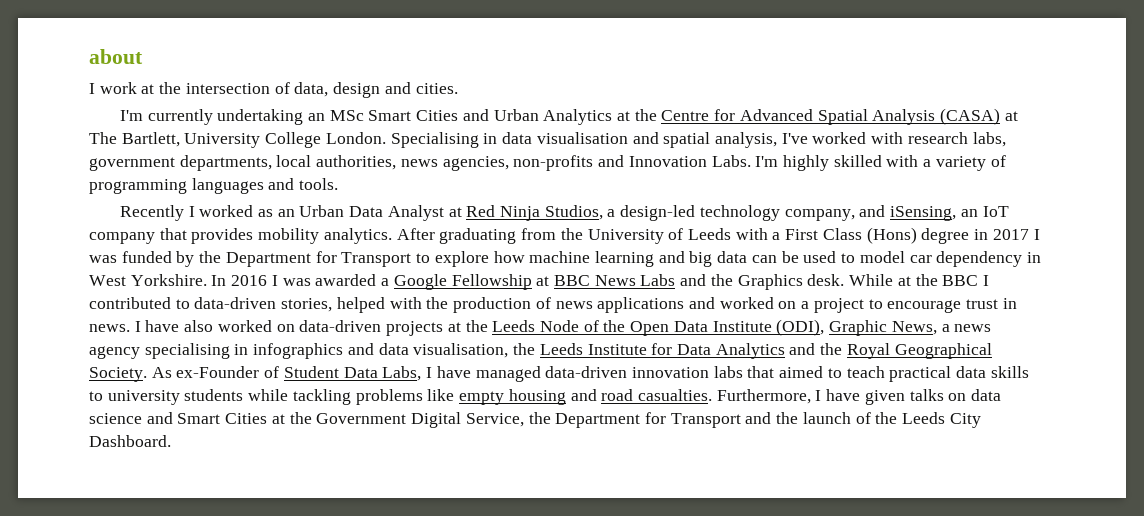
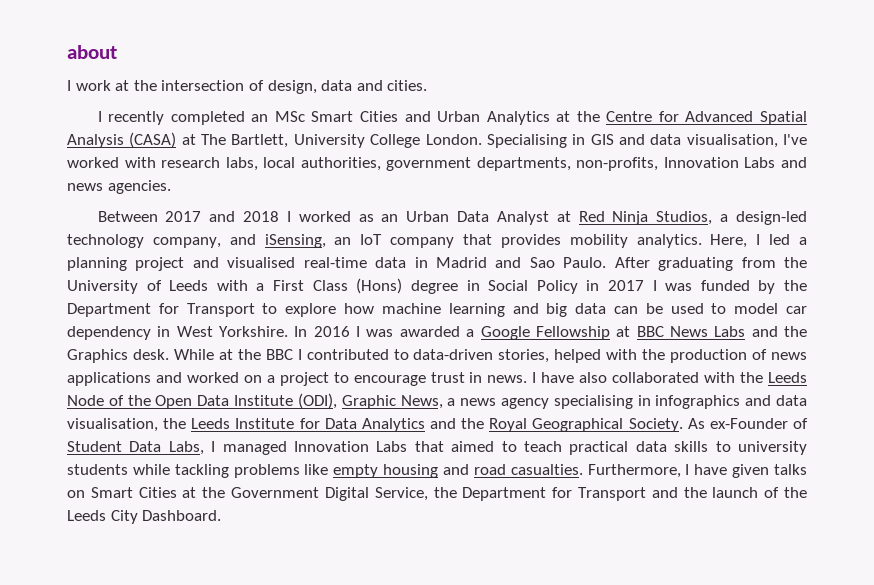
- I work at the intersection of data, design and cities.
+ I work at the intersection of design, data and cities.
- I'm currently undertaking an MSc Smart Cities and Urban Analytics at the Centre for Advanced Spatial Analysis (CASA) at The Bartlett, University College London.
+ I recently completed an MSc Smart Cities and Urban Analytics at the Centre for Advanced Spatial Analysis (CASA) at The Bartlett, University College London.
- Specialising in data visualisation and spatial analysis, I've worked with research labs, government departments, local authorities, news agencies, non-profits and Innovation Labs. I'm highly skilled with a variety of programming languages and tools.
- Recently I worked as an Urban Data Analyst at Red Ninja Studios, a design-led technology company, and iSensing, an IoT company that provides mobility analytics.
+ Specialising in GIS and data visualisation, I've worked with research labs, local authorities, government departments, non-profits, Innovation Labs and news agencies.
+ Between 2017 and 2018 I worked as an Urban Data Analyst at Red Ninja Studios, a design-led technology company, and iSensing, an IoT company that provides mobility analytics.
+ Here, I led a planning project and visualised real-time data in Madrid and Sao Paulo.
- After graduating from the University of Leeds with a First Class (Hons) degree in 2017 I was funded by the Department for Transport to explore how machine learning and big data can be used to model car dependency in West Yorkshire.
+ After graduating from the University of Leeds with a First Class (Hons) degree in Social Policy in 2017 I was funded by the Department for Transport to explore how machine learning and big data can be used to model car dependency in West Yorkshire.
- I have also worked on data-driven projects at the Leeds Node of the Open Data Institute (ODI), Graphic News, a news agency specialising in infographics and data visualisation, the Leeds Institute for Data Analytics and the Royal Geographical Society.
+ I have also collaborated with the Leeds Node of the Open Data Institute (ODI), Graphic News, a news agency specialising in infographics and data visualisation, the Leeds Institute for Data Analytics and the Royal Geographical Society.
- As ex-Founder of Student Data Labs, I have managed data-driven innovation labs that aimed to teach practical data skills to university students while tackling problems like empty housing and road casualties.
+ As ex-Founder of Student Data Labs, I managed Innovation Labs that aimed to teach practical data skills to university students while tackling problems like empty housing and road casualties.
- Furthermore, I have given talks on data science and Smart Cities at the Government Digital Service, the Department for Transport and the launch of the Leeds City Dashboard.
+ Furthermore, I have given talks on Smart Cities at the Government Digital Service, the Department for Transport and the launch of the Leeds City Dashboard.

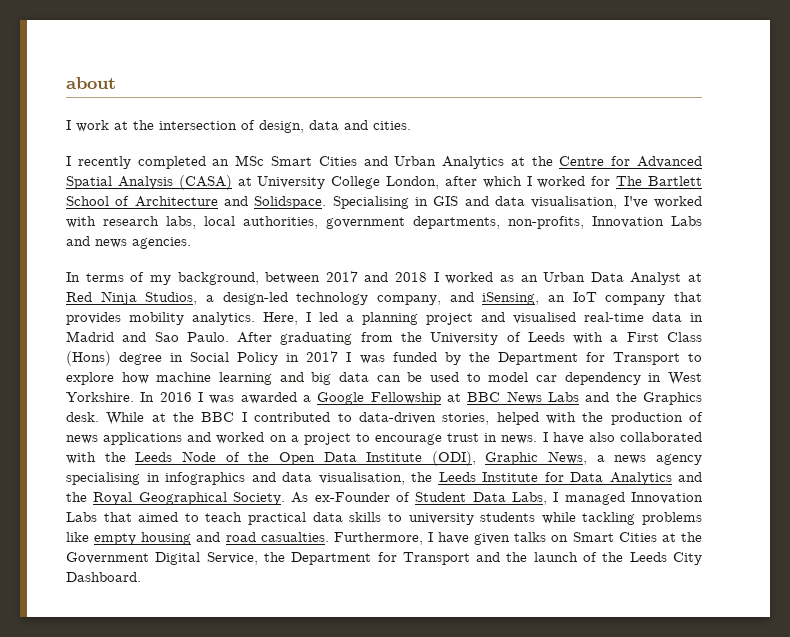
- I recently completed an MSc Smart Cities and Urban Analytics at the Centre for Advanced Spatial Analysis (CASA) at The Bartlett, University College London.
+ I recently completed an MSc Smart Cities and Urban Analytics at the Centre for Advanced Spatial Analysis (CASA) at University College London, after which I worked for The Bartlett School of Architecture and Solidspace.
- Between 2017 and 2018 I worked as an Urban Data Analyst at Red Ninja Studios, a design-led technology company, and iSensing, an IoT company that provides mobility analytics.
+ In terms of my background, between 2017 and 2018 I worked as an Urban Data Analyst at Red Ninja Studios, a design-led technology company, and iSensing, an IoT company that provides mobility analytics.

